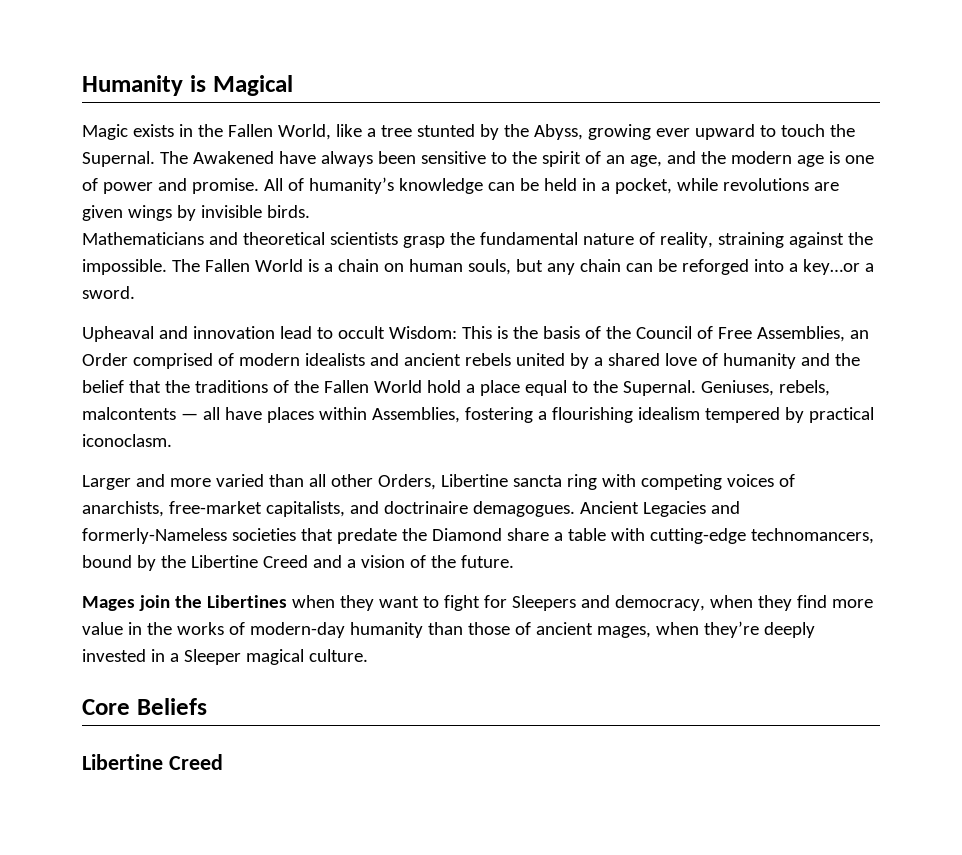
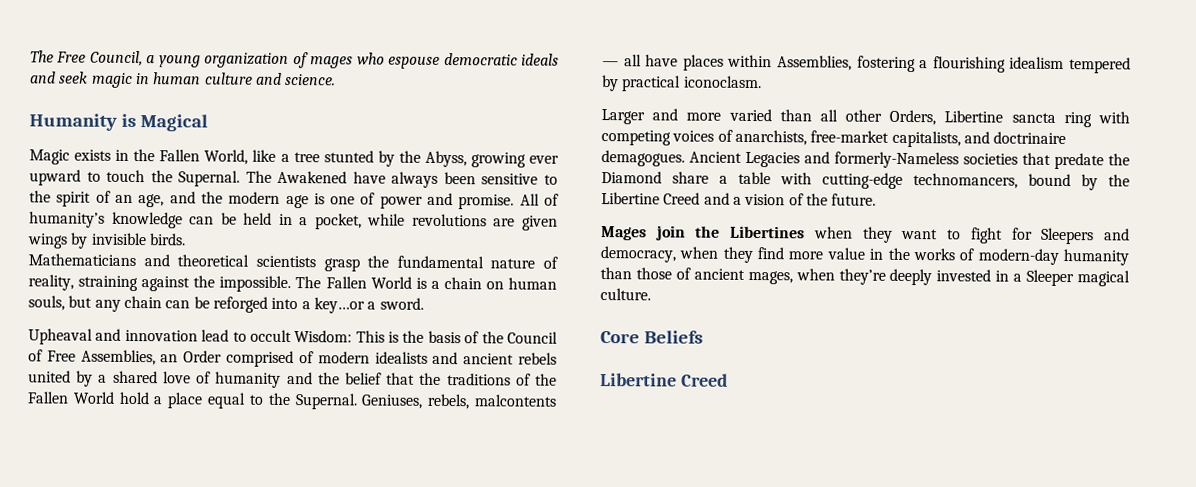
+ The Free Council, a young organization of mages who espouse democratic ideals and seek magic in human culture and science.

